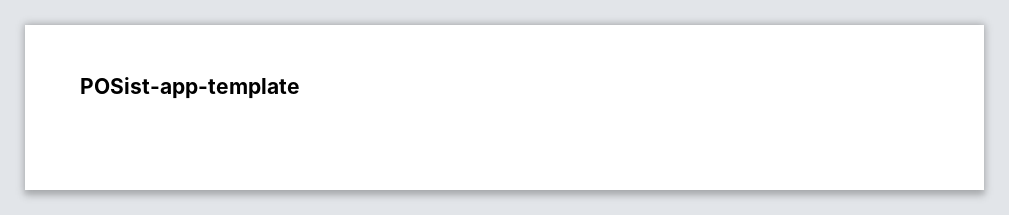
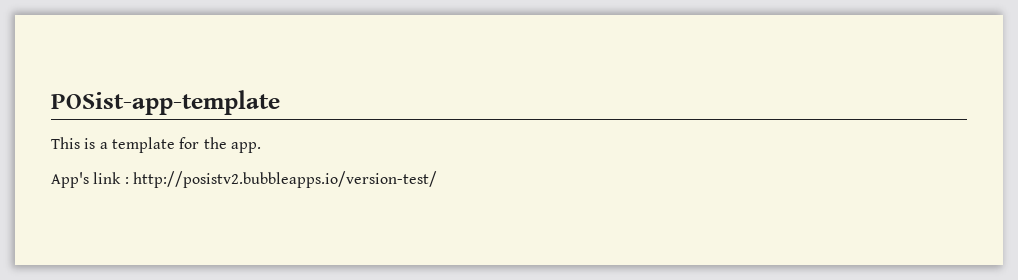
+ This is a template for the app.
+ App's link : http://posistv2.bubbleapps.io/version-test/

